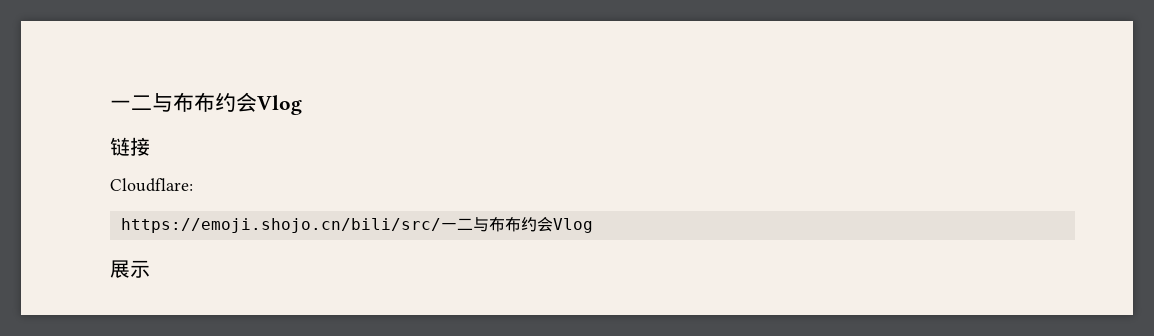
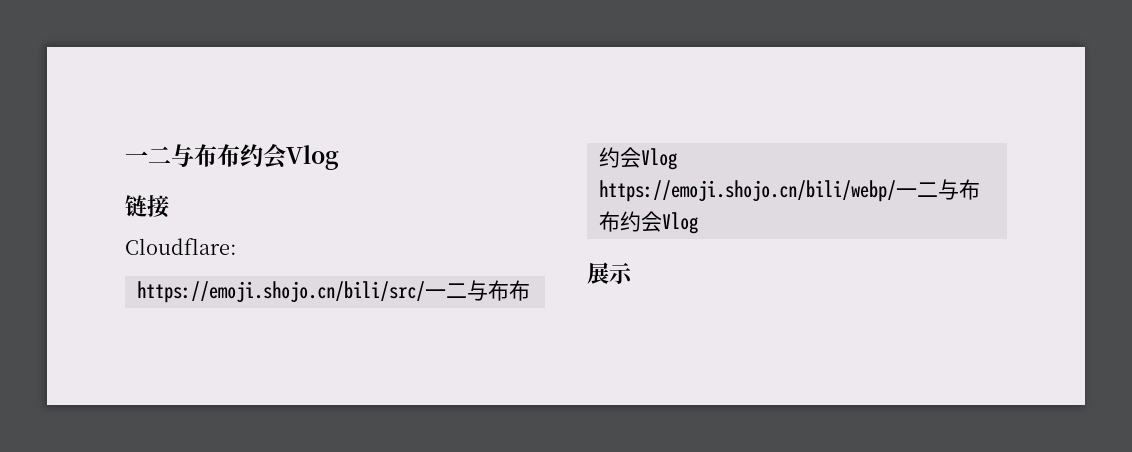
+ https://emoji.shojo.cn/bili/webp/一二与布布约会Vlog

